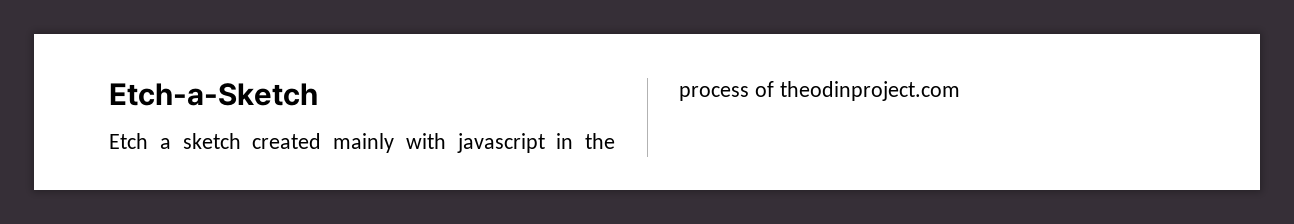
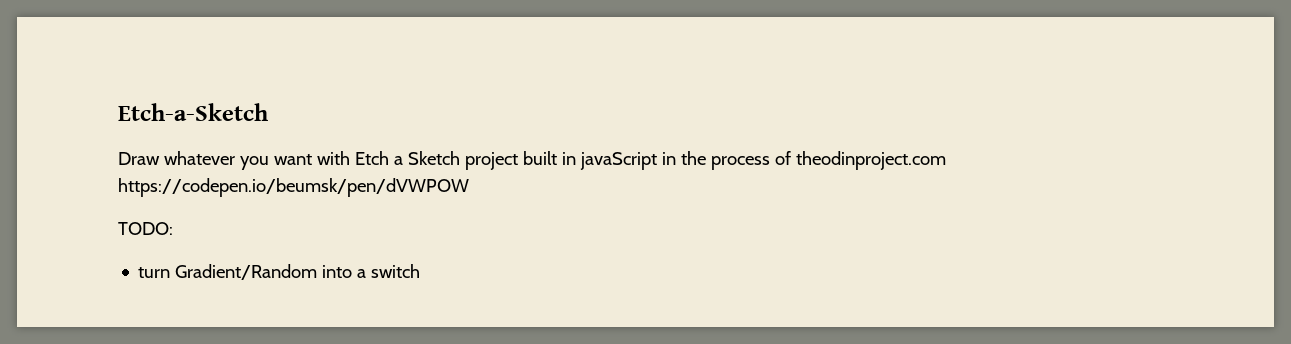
- Etch a sketch created mainly with javascript in the process of theodinproject.com
+ Draw whatever you want with Etch a Sketch project built in javaScript in the process of theodinproject.com https://codepen.io/beumsk/pen/dVWPOW
+ TODO:
+ turn Gradient/Random into a switch

